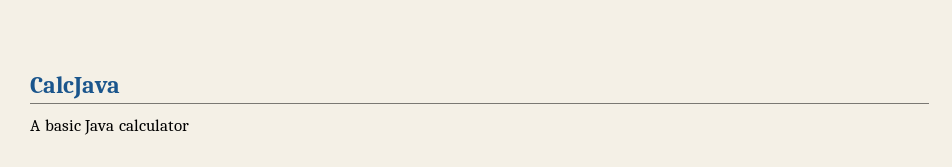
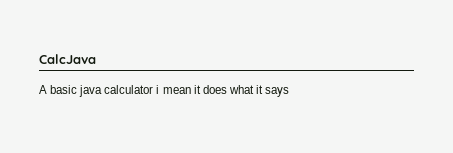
- A basic Java calculator
+ A basic java calculator i mean it does what it says

